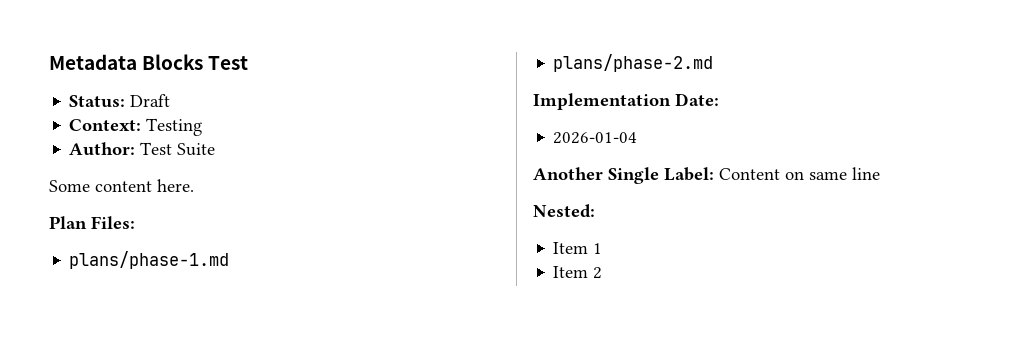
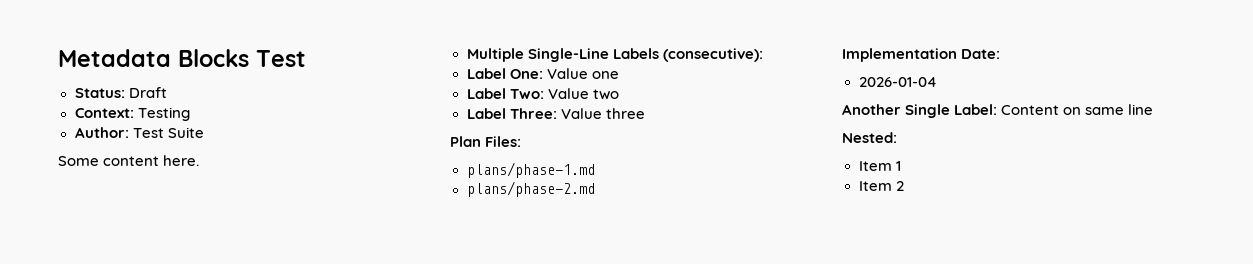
+ Multiple Single-Line Labels (consecutive):
+ Label One: Value one
+ Label Two: Value two
+ Label Three: Value three

